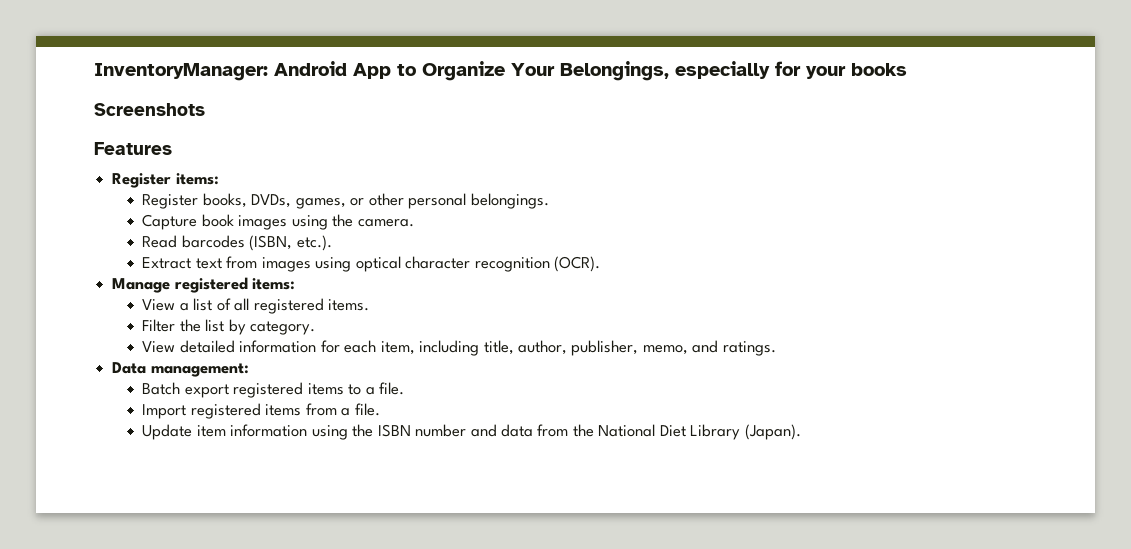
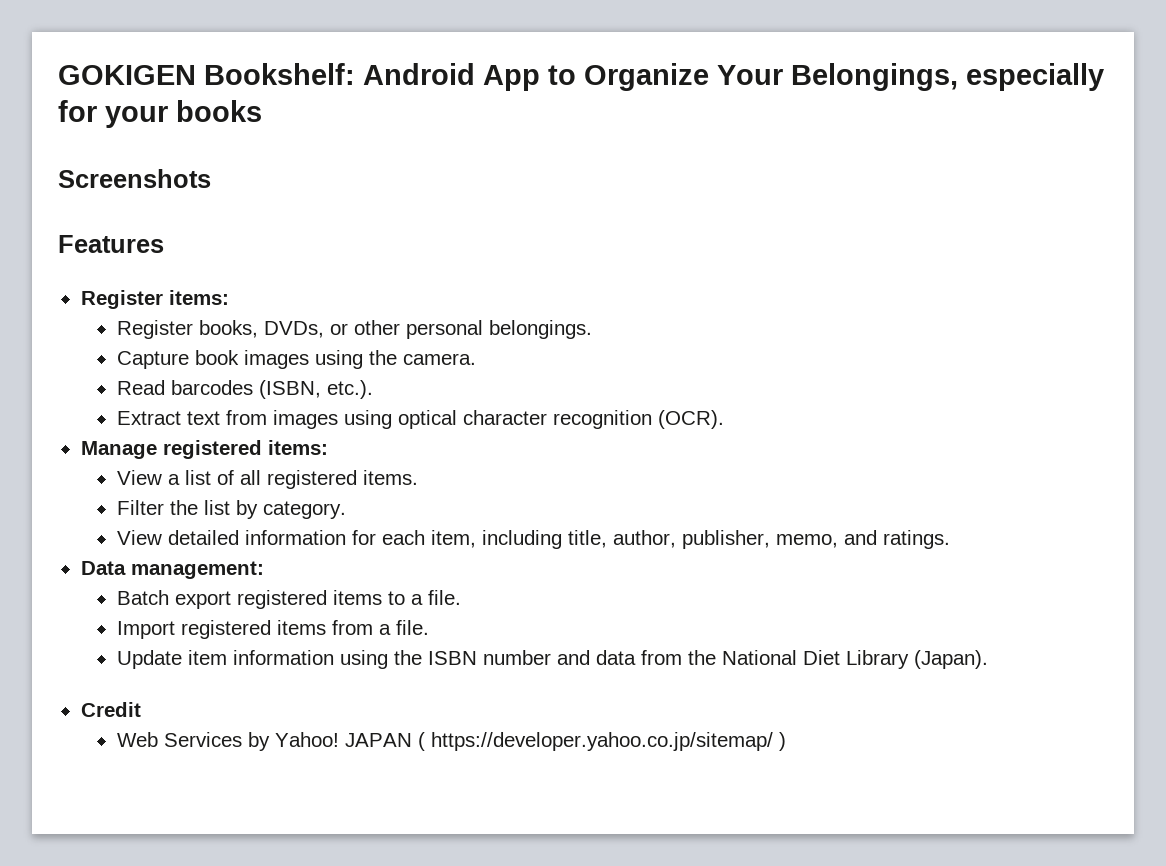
- InventoryManager: Android App to Organize Your Belongings, especially for your books
+ GOKIGEN Bookshelf: Android App to Organize Your Belongings, especially for your books
- Register books, DVDs, games, or other personal belongings.
+ Register books, DVDs, or other personal belongings.
+ Credit
+ Web Services by Yahoo! JAPAN ( https://developer.yahoo.co.jp/sitemap/ )

